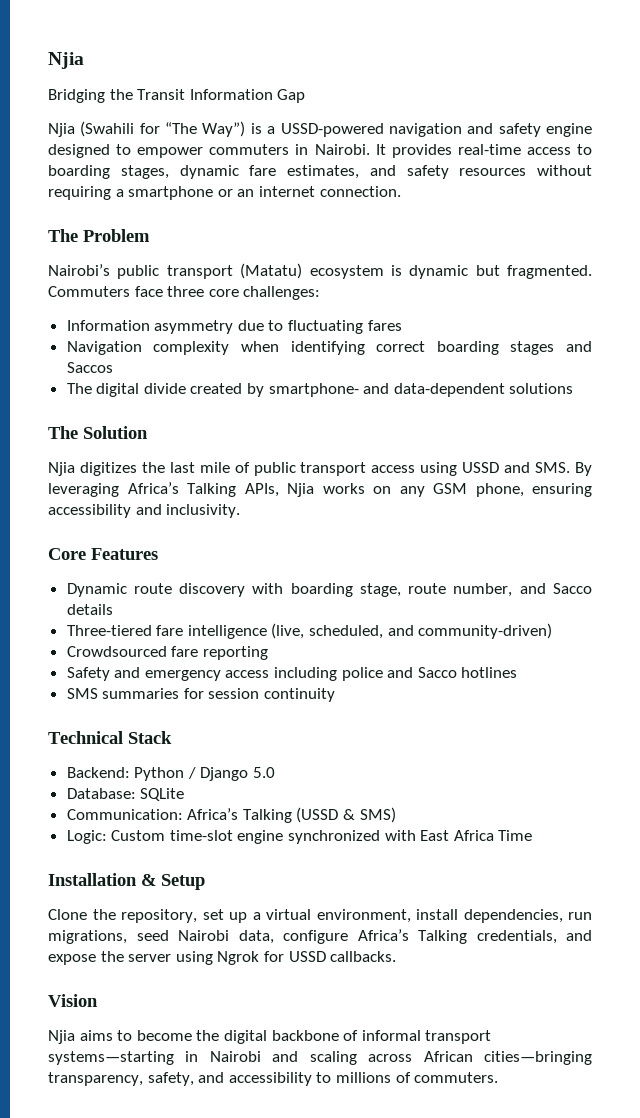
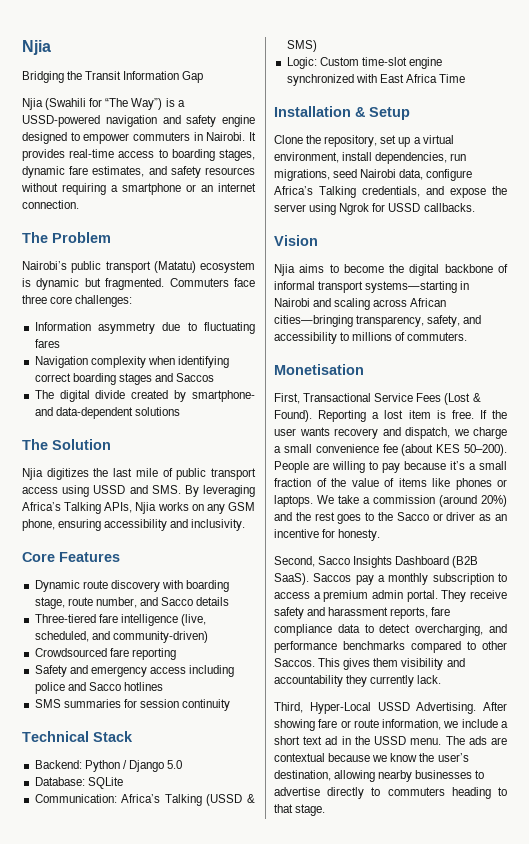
+ Monetisation
+ First, Transactional Service Fees (Lost & Found). Reporting a lost item is free. If the user wants recovery and dispatch, we charge a small convenience fee (about KES 50–200). People are willing to pay because it’s a small fraction of the value of items like phones or laptops. We take a commission (around 20%) and the rest goes to the Sacco or driver as an incentive for honesty.
+ Second, Sacco Insights Dashboard (B2B SaaS). Saccos pay a monthly subscription to access a premium admin portal. They receive safety and harassment reports, fare compliance data to detect overcharging, and performance benchmarks compared to other Saccos. This gives them visibility and accountability they currently lack.
+ Third, Hyper-Local USSD Advertising. After showing fare or route information, we include a short text ad in the USSD menu. The ads are contextual because we know the user’s destination, allowing nearby businesses to advertise directly to commuters heading to that stage.

